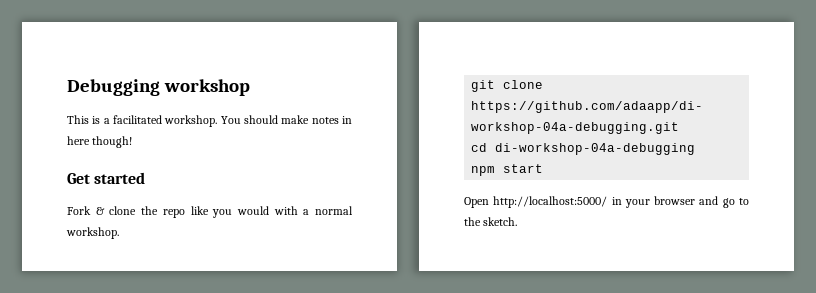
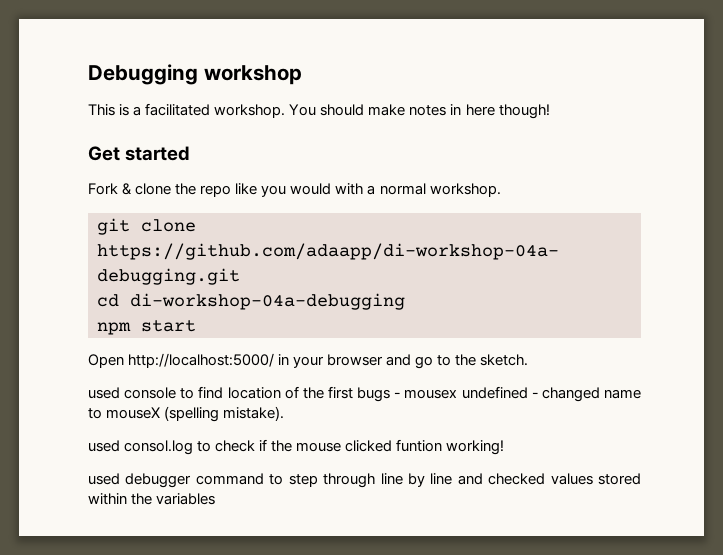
+ used console to find location of the first bugs - mousex undefined - changed name to mouseX (spelling mistake).
+ used consol.log to check if the mouse clicked funtion working!
+ used debugger command to step through line by line and checked values stored within the variables

